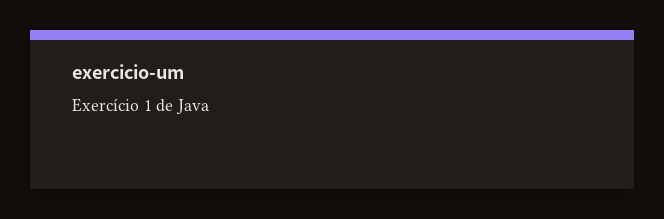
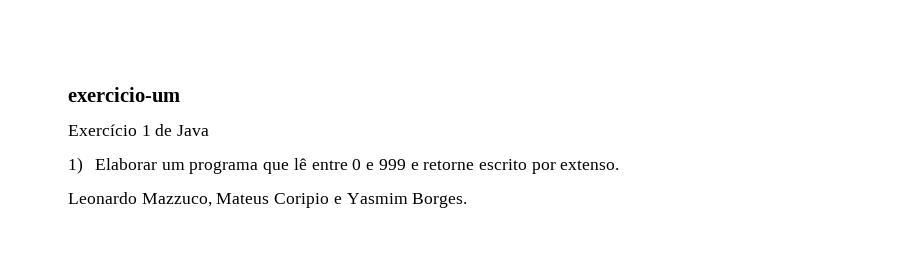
+ 1) Elaborar um programa que lê entre 0 e 999 e retorne escrito por extenso.
+ Leonardo Mazzuco, Mateus Coripio e Yasmim Borges.

